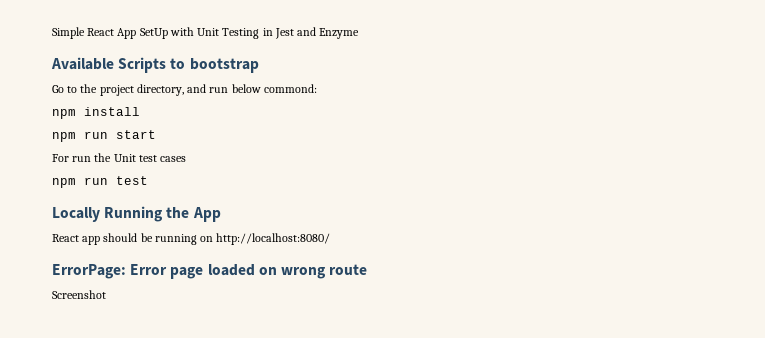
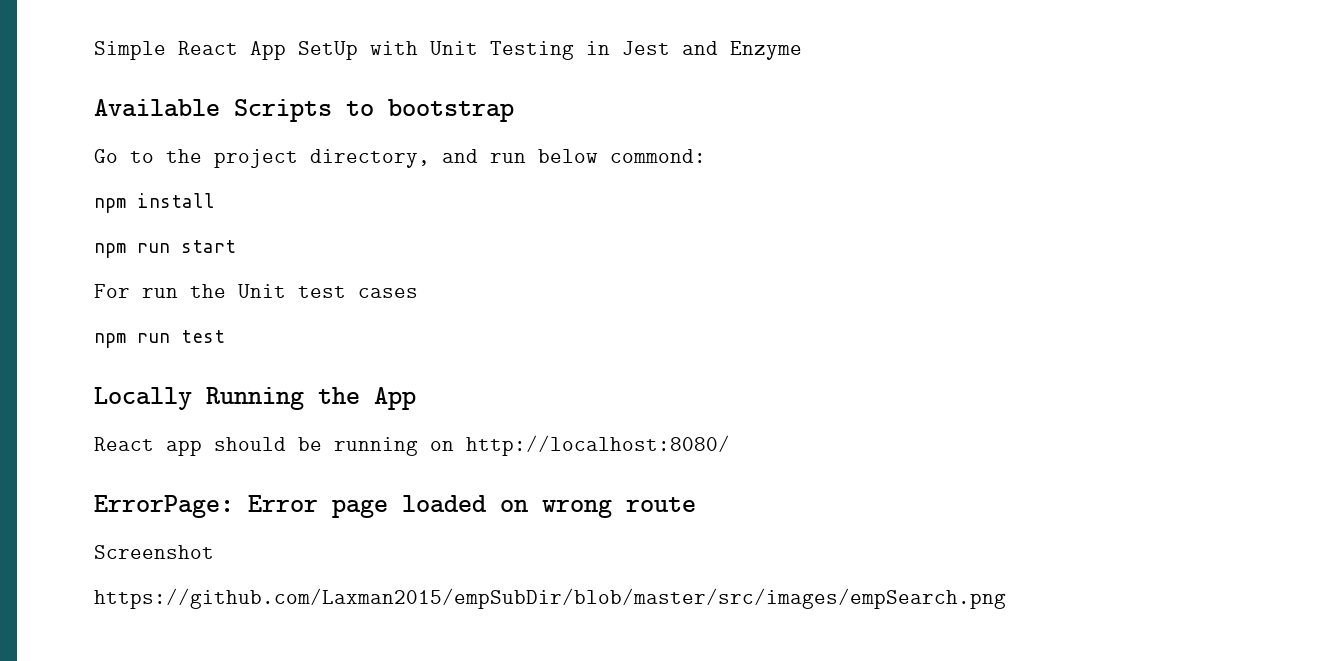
+ https://github.com/Laxman2015/empSubDir/blob/master/src/images/empSearch.png

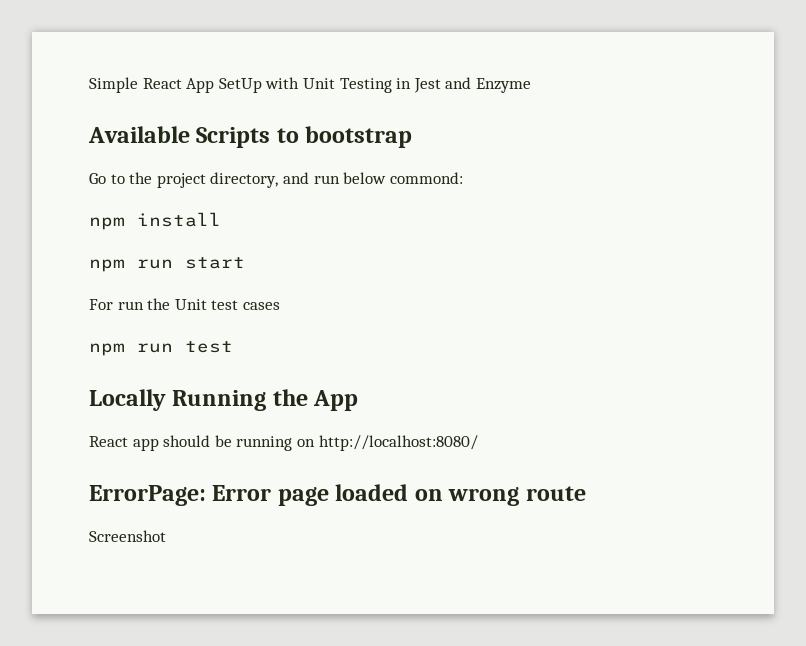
- https://github.com/Laxman2015/empSubDir/blob/master/src/images/empSearch.png

